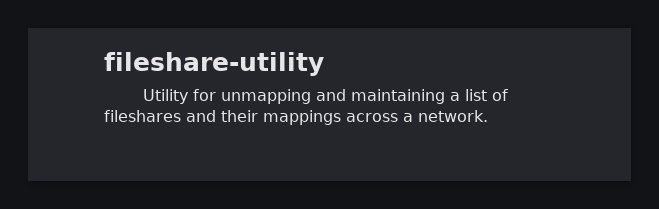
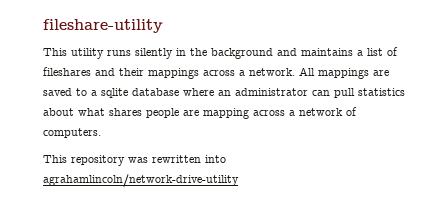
- Utility for unmapping and maintaining a list of fileshares and their mappings across a network.
+ This utility runs silently in the background and maintains a list of fileshares and their mappings across a network.
+ All mappings are saved to a sqlite database where an administrator can pull statistics about what shares people are mapping across a network of computers.
+ This repository was rewritten into agrahamlincoln/network-drive-utility

